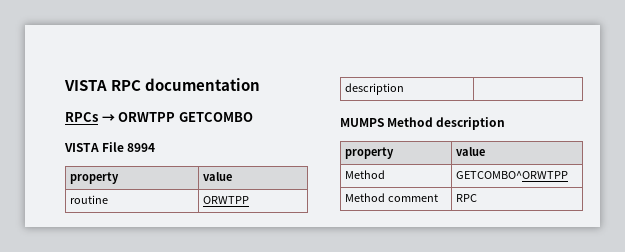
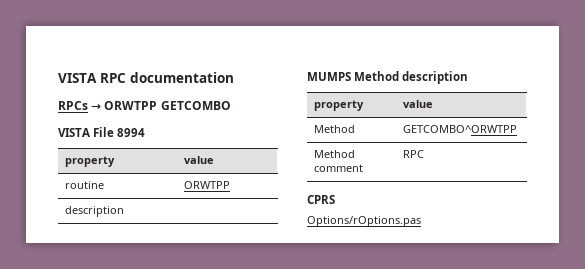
+ CPRS
+ Options/rOptions.pas

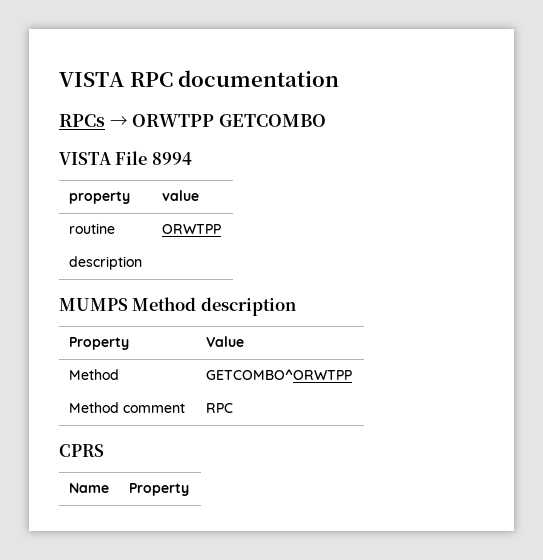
  MUMPS Method description
- property | value
+ Property | Value
- Options/rOptions.pas
+ Name | Property

